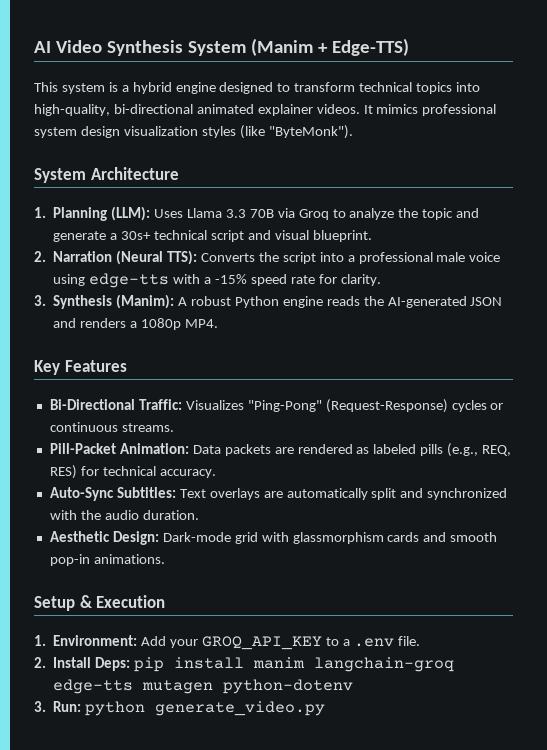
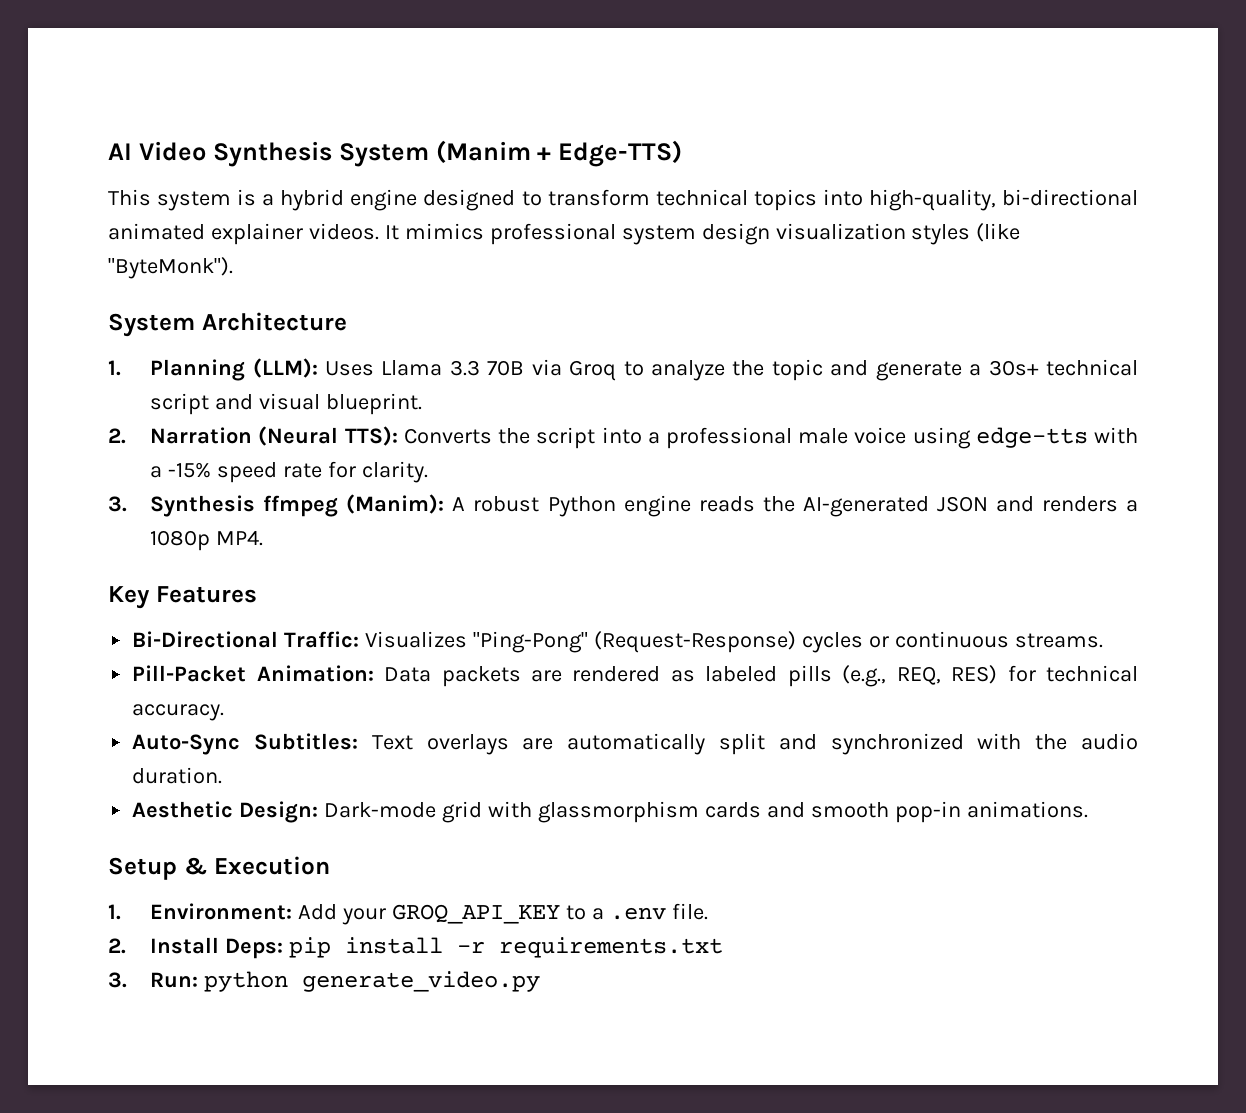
- 3. Synthesis (Manim): A robust Python engine reads the AI-generated JSON and renders a 1080p MP4.
+ 3. Synthesis ffmpeg (Manim): A robust Python engine reads the AI-generated JSON and renders a 1080p MP4.
- 2. Install Deps: pip install manim langchain-groq edge-tts mutagen python-dotenv
+ 2. Install Deps: pip install -r requirements.txt

